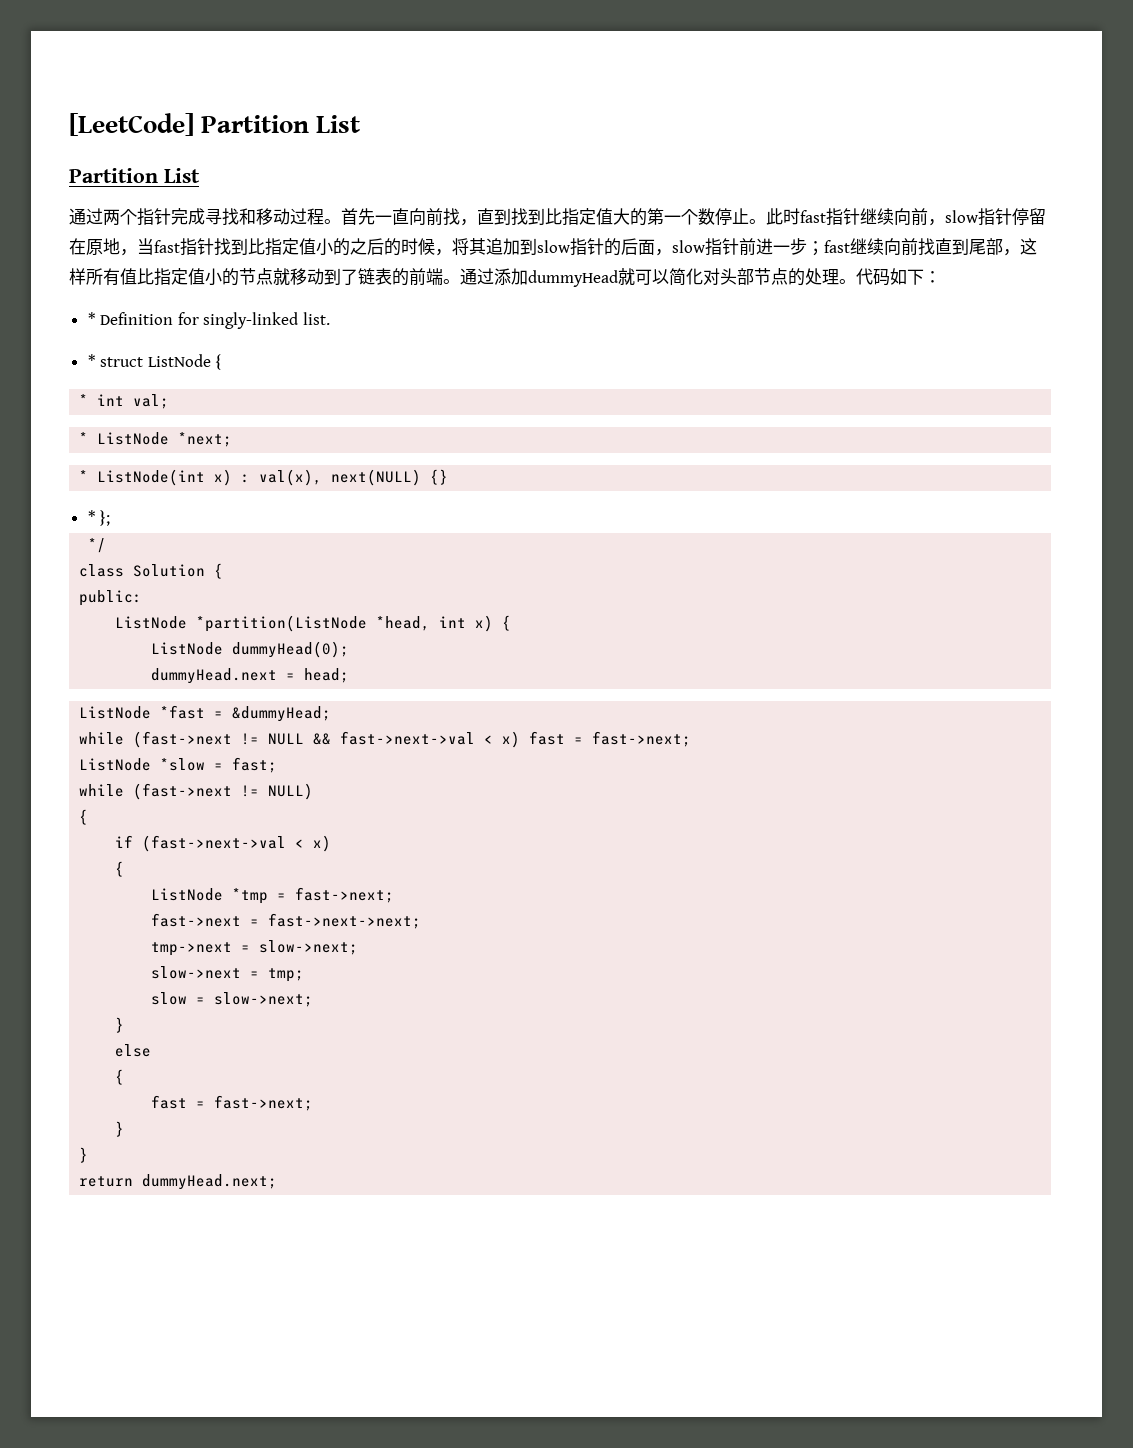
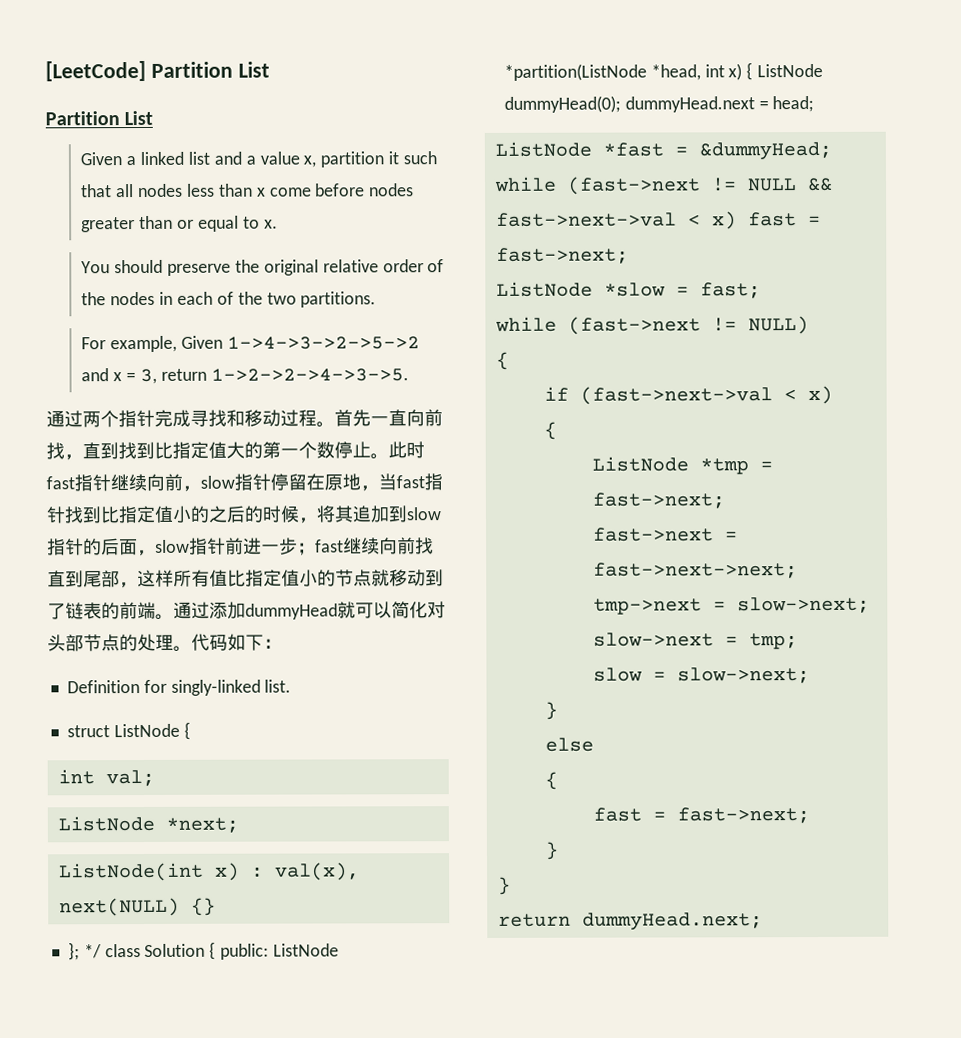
+ Given a linked list and a value x, partition it such that all nodes less than x come before nodes greater than or equal to x.
+ You should preserve the original relative order of the nodes in each of the two partitions.
+ For example, Given 1->4->3->2->5->2 and x = 3, return 1->2->2->4->3->5.
- * Definition for singly-linked list.
+ Definition for singly-linked list.
- * struct ListNode {
+ struct ListNode {
- * int val;
+ int val;
- * ListNode *next;
+ ListNode *next;
- * ListNode(int x) : val(x), next(NULL) {}
+ ListNode(int x) : val(x), next(NULL) {}
- * };
- */
- class Solution {
- public:
- ListNode *partition(ListNode *head, int x) {
- ListNode dummyHead(0);
- dummyHead.next = head;
+ }; */ class Solution { public: ListNode *partition(ListNode *head, int x) { ListNode dummyHead(0); dummyHead.next = head;

